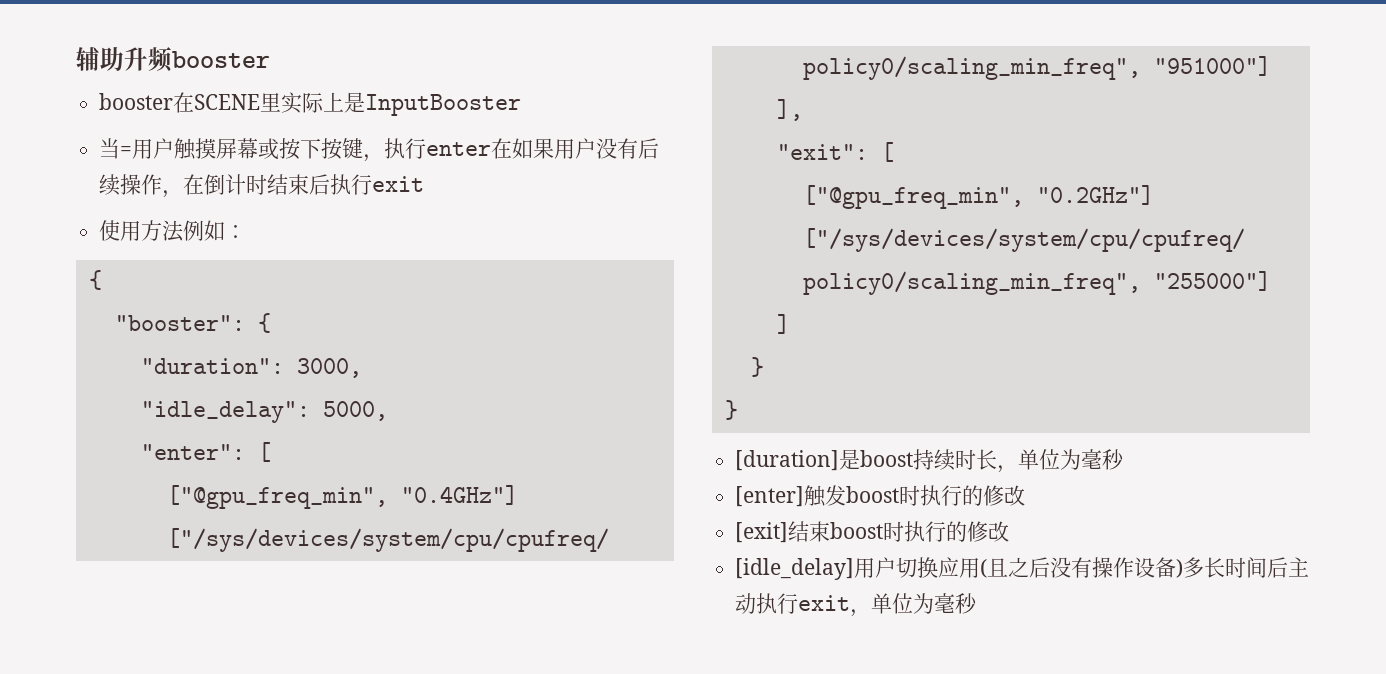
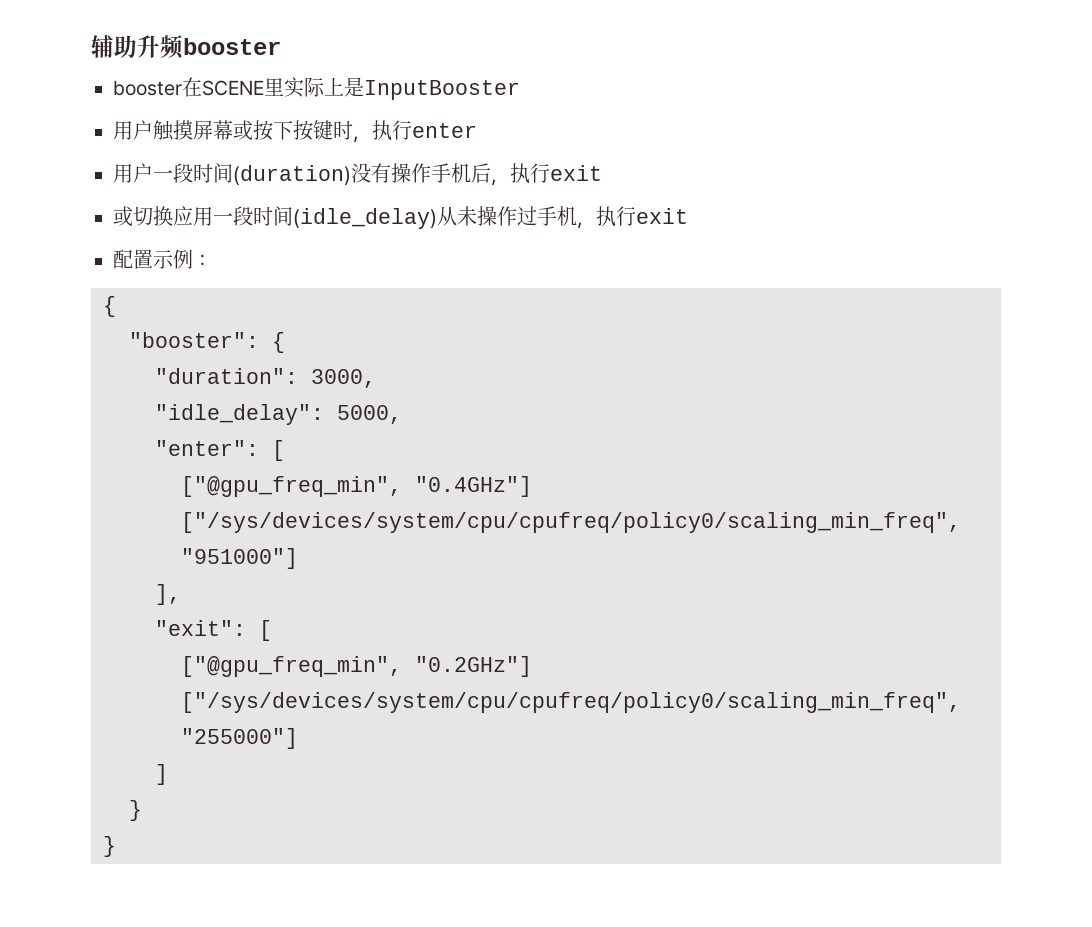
- 当=用户触摸屏幕或按下按键，执行enter在如果用户没有后续操作，在倒计时结束后执行exit
- 使用方法例如：
+ 用户触摸屏幕或按下按键时，执行enter
+ 用户一段时间(duration)没有操作手机后，执行exit
+ 或切换应用一段时间(idle_delay)从未操作过手机，执行exit
+ 配置示例：
- [duration]是boost持续时长，单位为毫秒
- [enter]触发boost时执行的修改
- [exit]结束boost时执行的修改
- [idle_delay]用户切换应用(且之后没有操作设备)多长时间后主动执行exit，单位为毫秒

